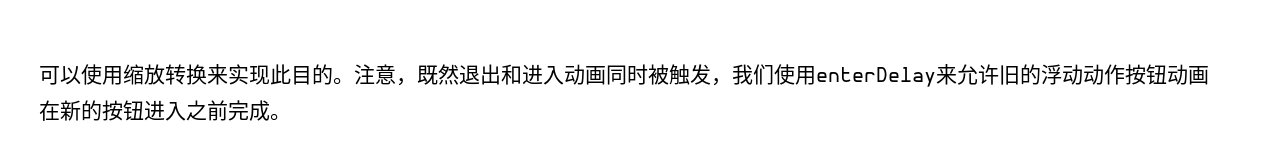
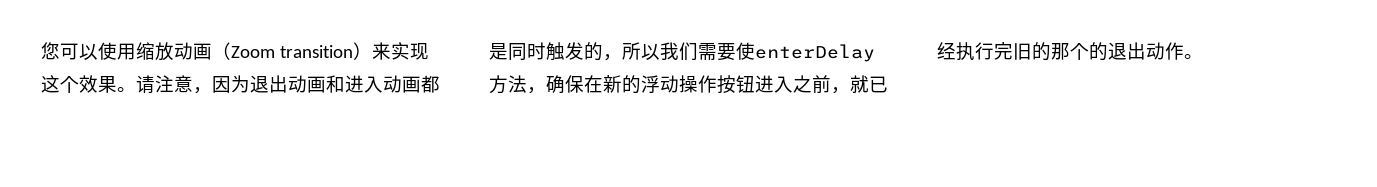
- 可以使用缩放转换来实现此目的。注意，既然退出和进入动画同时被触发，我们使用enterDelay来允许旧的浮动动作按钮动画在新的按钮进入之前完成。
+ 您可以使用缩放动画（Zoom transition）来实现这个效果。请注意，因为退出动画和进入动画都是同时触发的，所以我们需要使enterDelay方法，确保在新的浮动操作按钮进入之前，就已经执行完旧的那个的退出动作。

